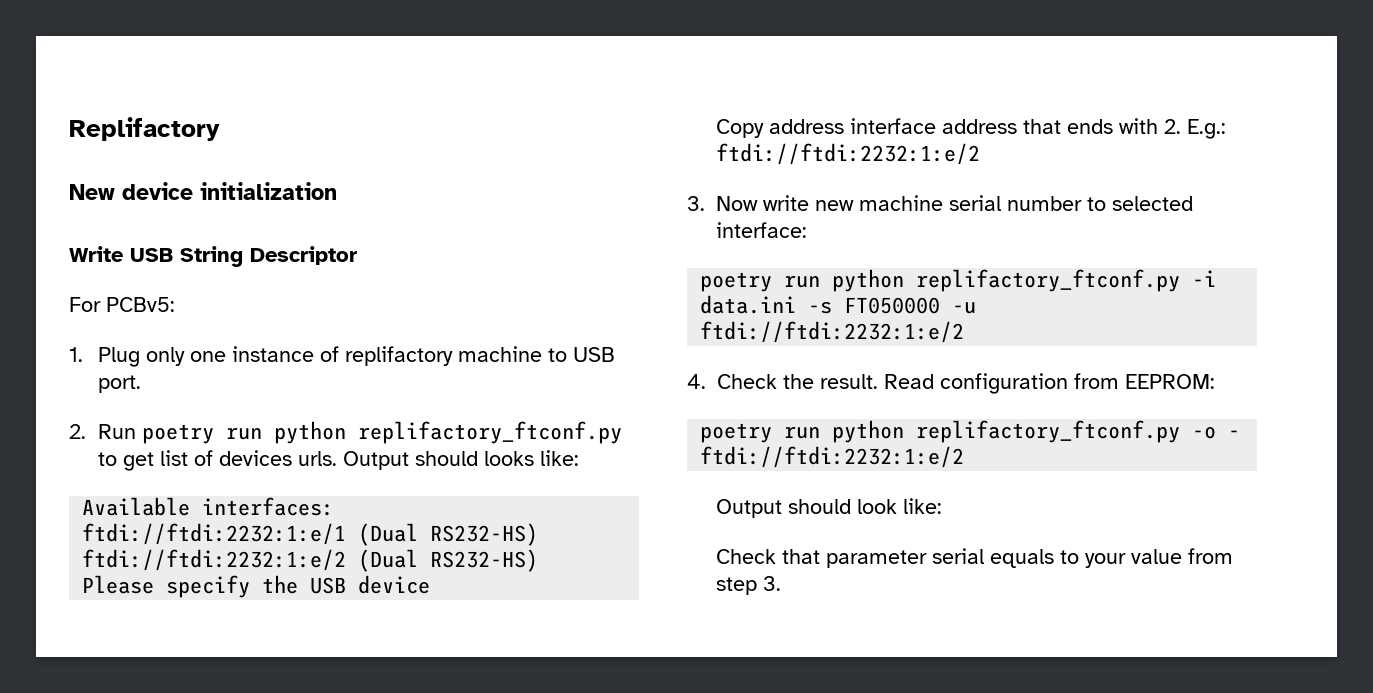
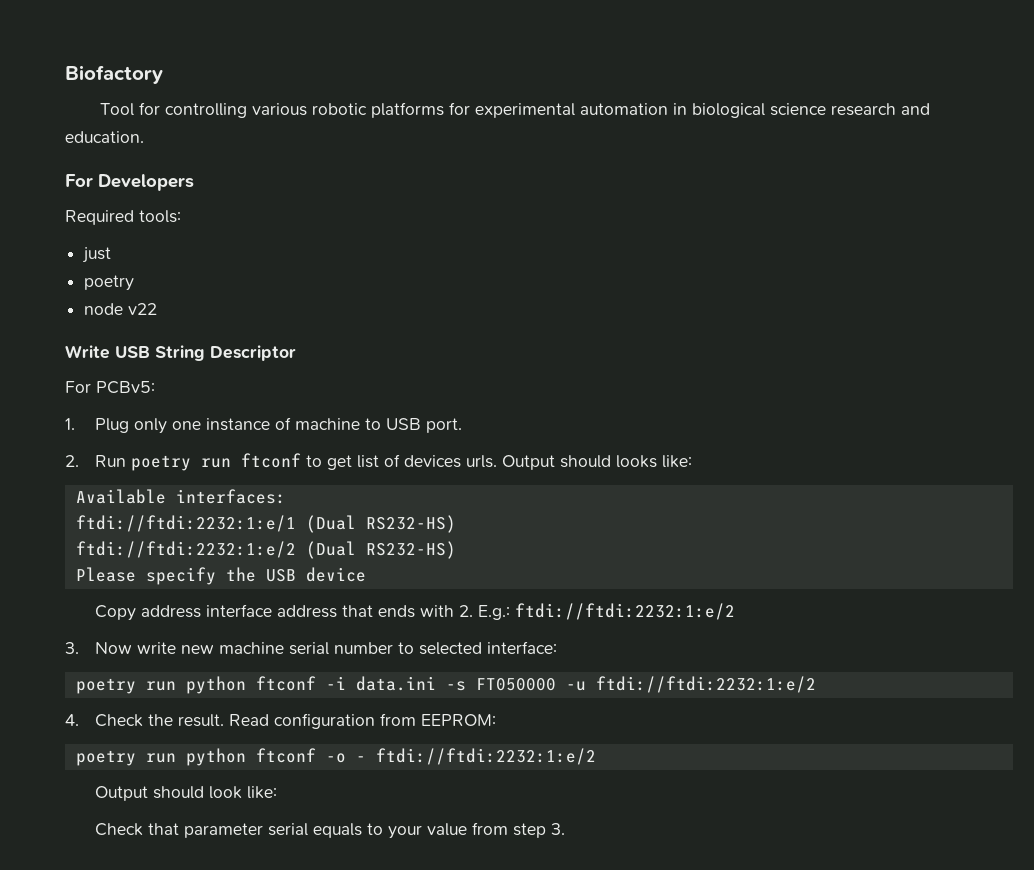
- Replifactory
- New device initialization
+ Biofactory
+ Tool for controlling various robotic platforms for experimental automation in biological science research and education.
+ For Developers
+ Required tools:
+ just
+ poetry
+ node v22
- 1. Plug only one instance of replifactory machine to USB port.
+ 1. Plug only one instance of machine to USB port.
- 2. Run poetry run python replifactory_ftconf.py to get list of devices urls.
+ 2. Run poetry run ftconf to get list of devices urls.
- poetry run python replifactory_ftconf.py -i data.ini -s FT050000 -u ftdi://ftdi:2232:1:e/2
+ poetry run python ftconf -i data.ini -s FT050000 -u ftdi://ftdi:2232:1:e/2
- poetry run python replifactory_ftconf.py -o - ftdi://ftdi:2232:1:e/2
+ poetry run python ftconf -o - ftdi://ftdi:2232:1:e/2

